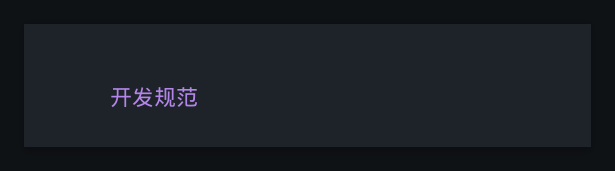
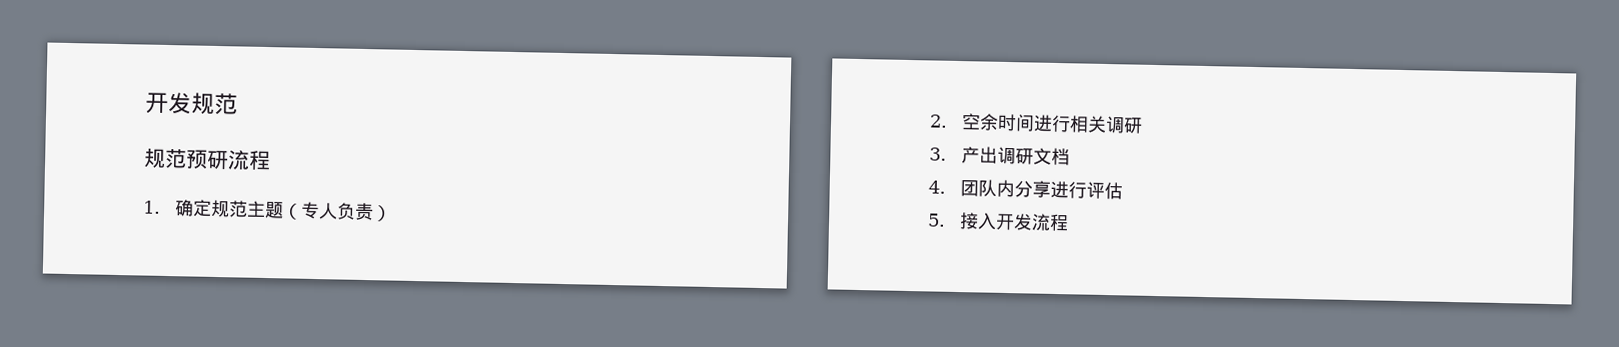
+ 规范预研流程
+ 1.确定规范主题（专人负责）
+ 2.空余时间进行相关调研
+ 3.产出调研文档
+ 4.团队内分享进行评估
+ 5.接入开发流程

